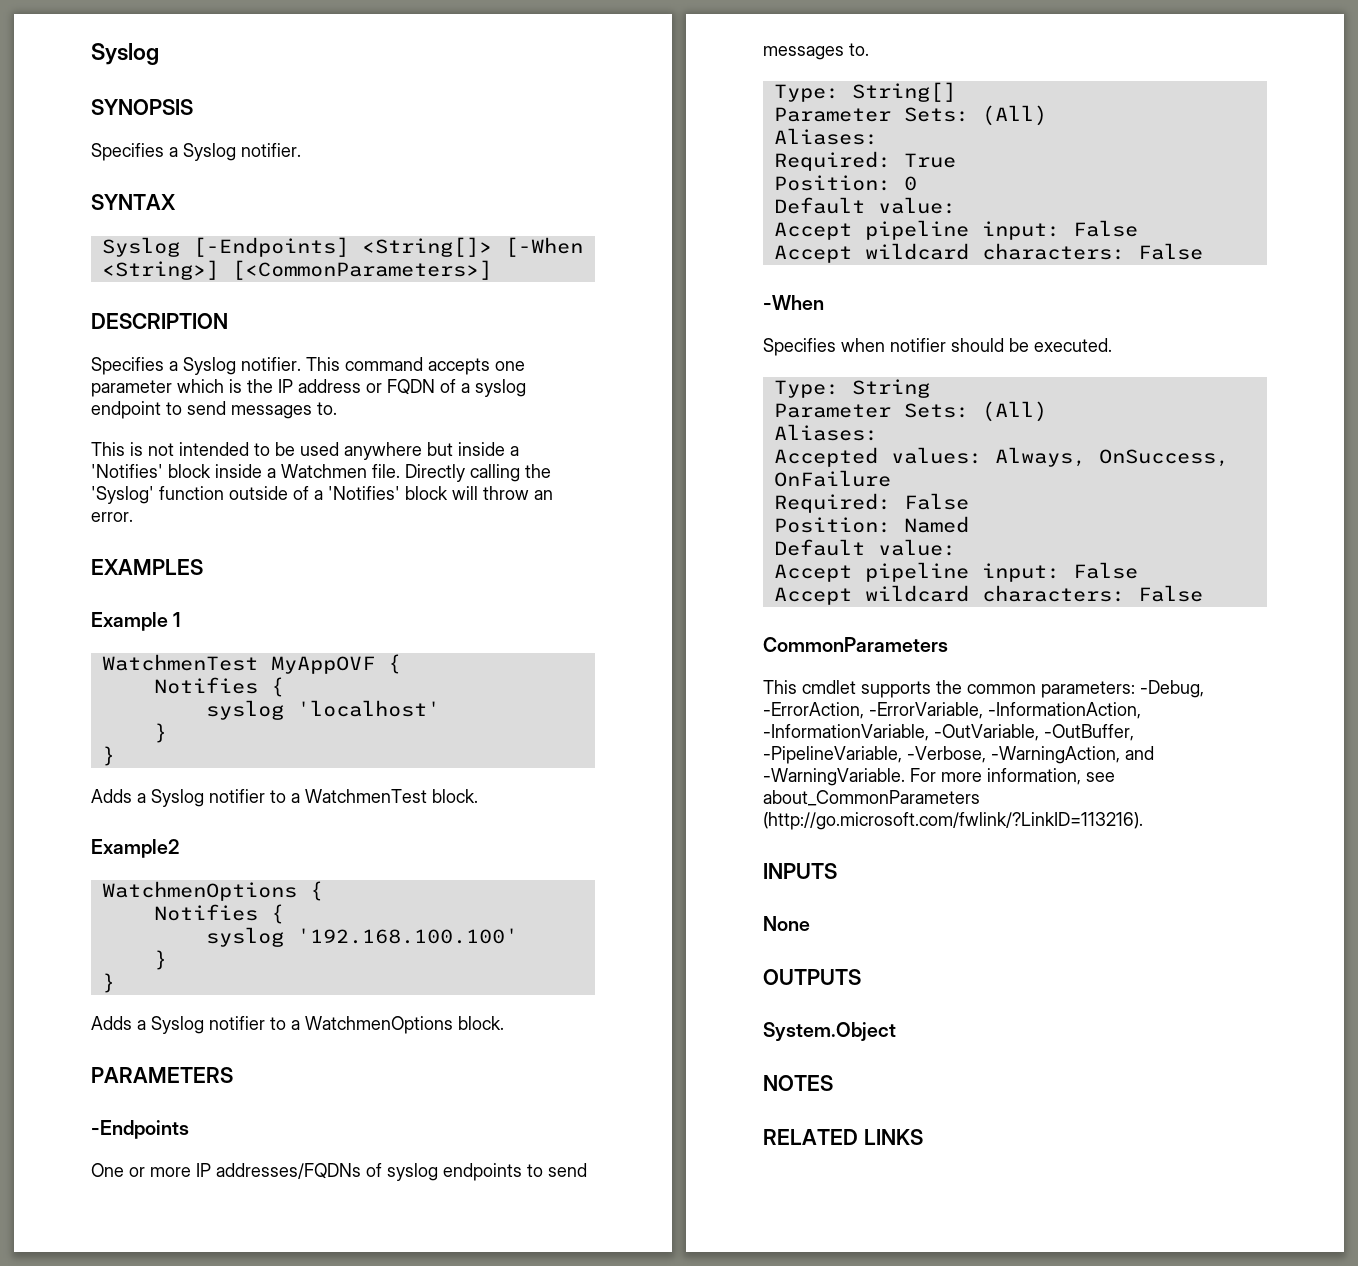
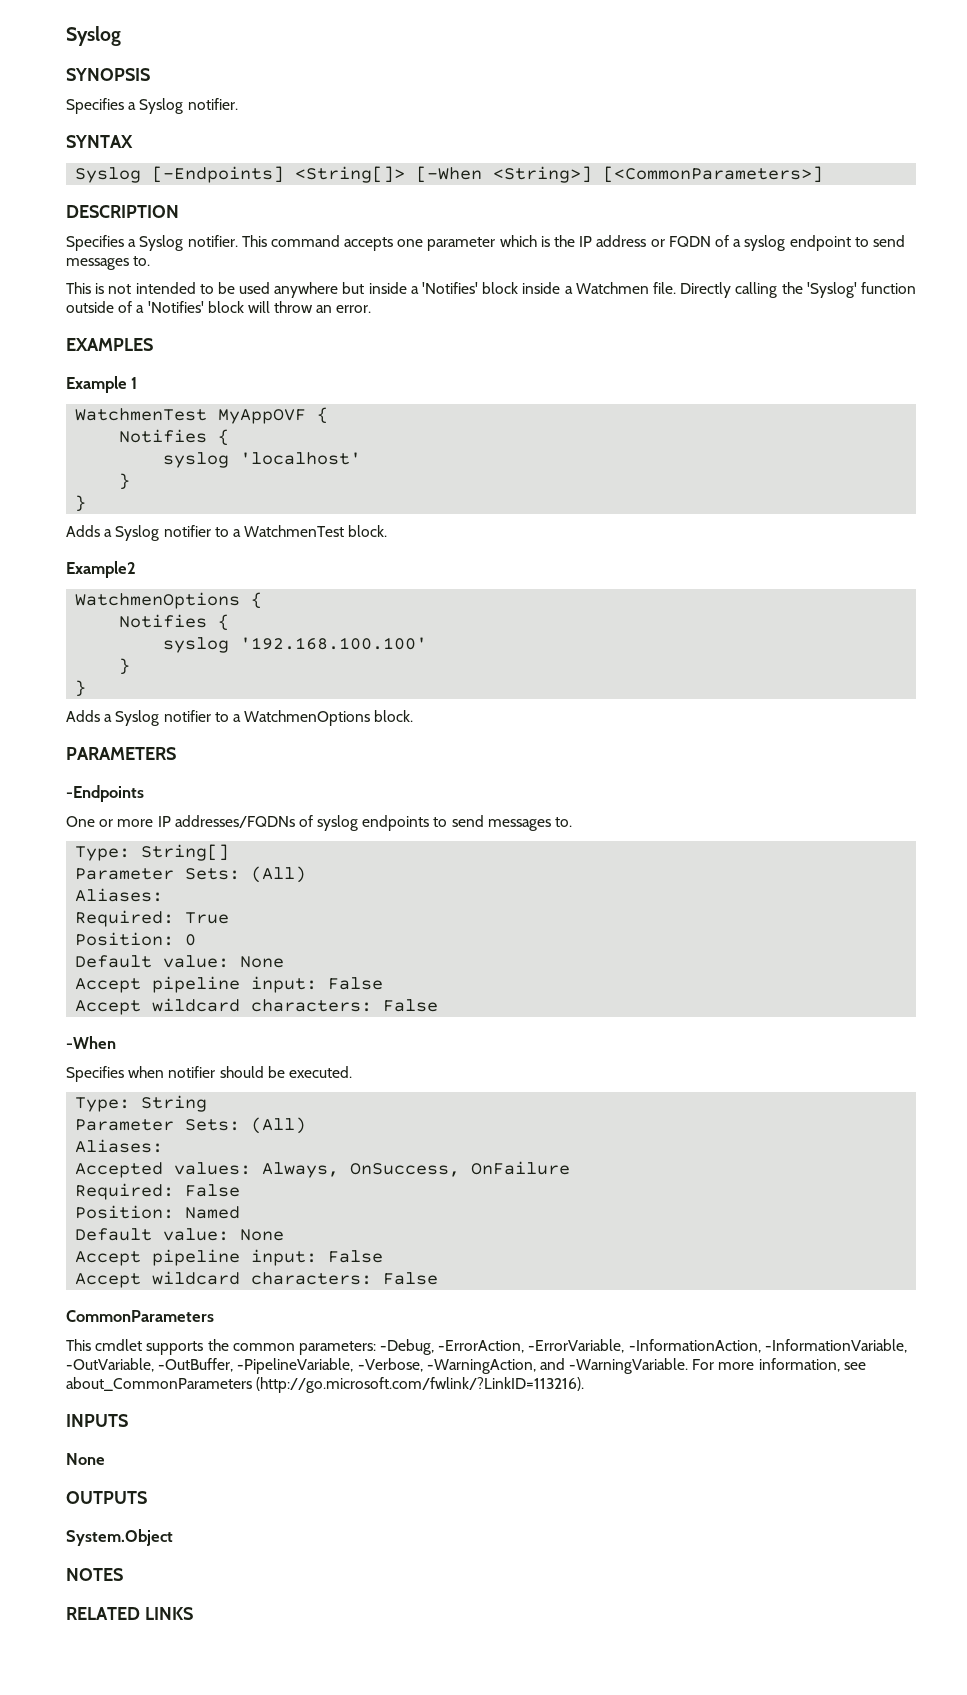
  Position: 0
- Default value:
+ Default value: None
  Position: Named
- Default value:
+ Default value: None

